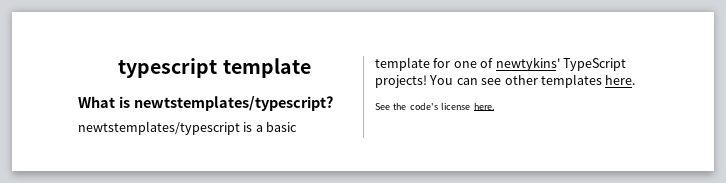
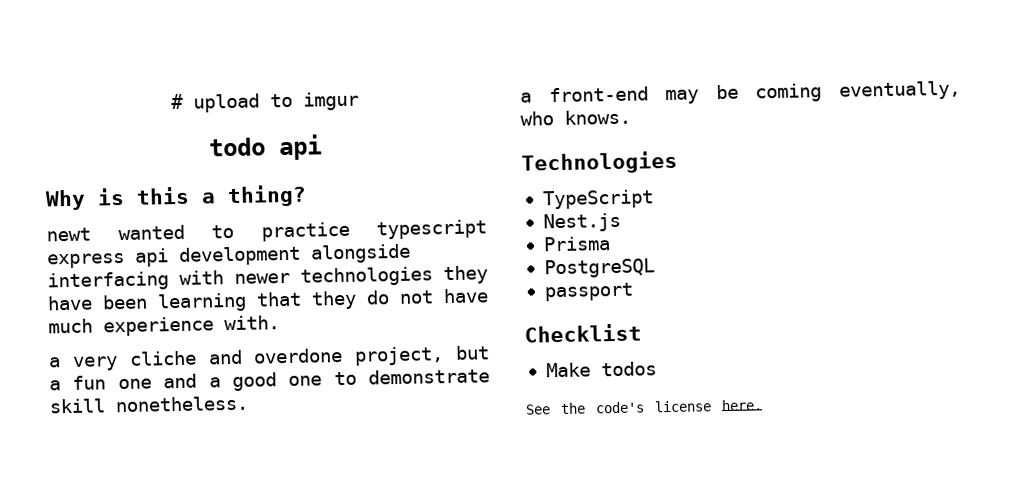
- typescript template
- What is newtstemplates/typescript?
- newtstemplates/typescript is a basic template for one of newtykins' TypeScript projects! You can see other templates here.
+ # upload to imgur
+ todo api
+ Why is this a thing?
+ newt wanted to practice typescript express api development alongside interfacing with newer technologies they have been learning that they do not have much experience with.
+ a very cliche and overdone project, but a fun one and a good one to demonstrate skill nonetheless.
+ a front-end may be coming eventually, who knows.
+ Technologies
+ TypeScript
+ Nest.js
+ Prisma
+ PostgreSQL
+ passport
+ Checklist
+ Make todos

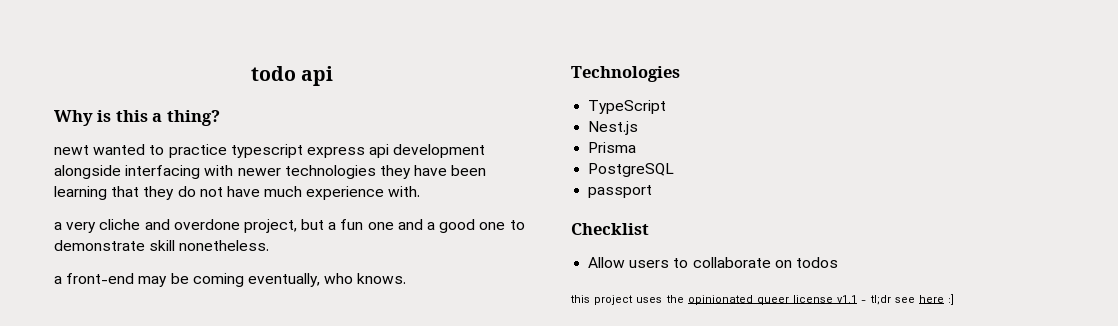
- # upload to imgur
- Make todos
- See the code's license here.
+ Allow users to collaborate on todos
+ this project uses the opinionated queer license v1.1 - tl;dr see here :]

